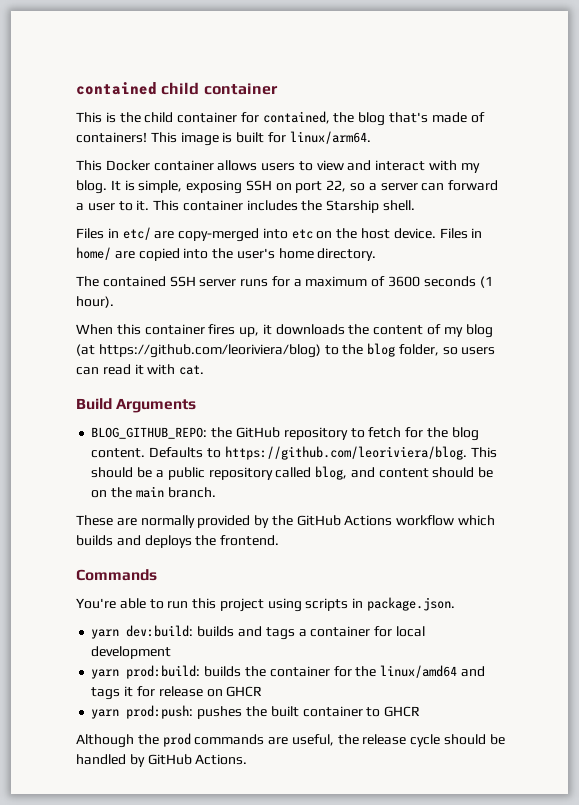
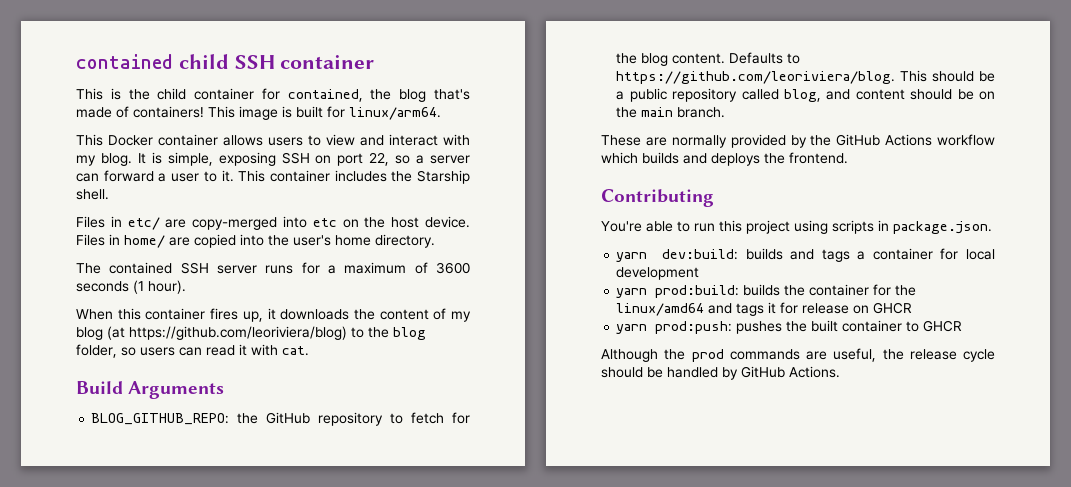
- contained child container
+ contained child SSH container
- Commands
+ Contributing

